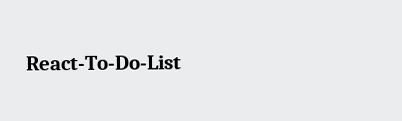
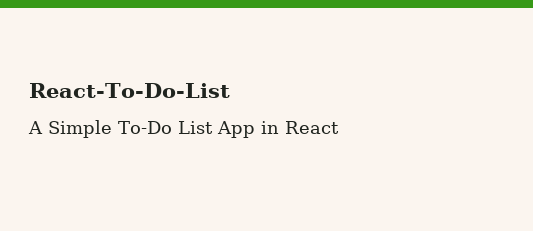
+ A Simple To-Do List App in React

